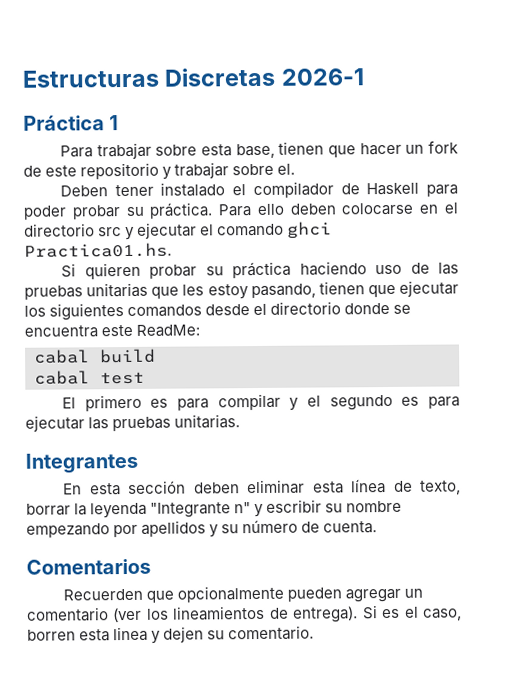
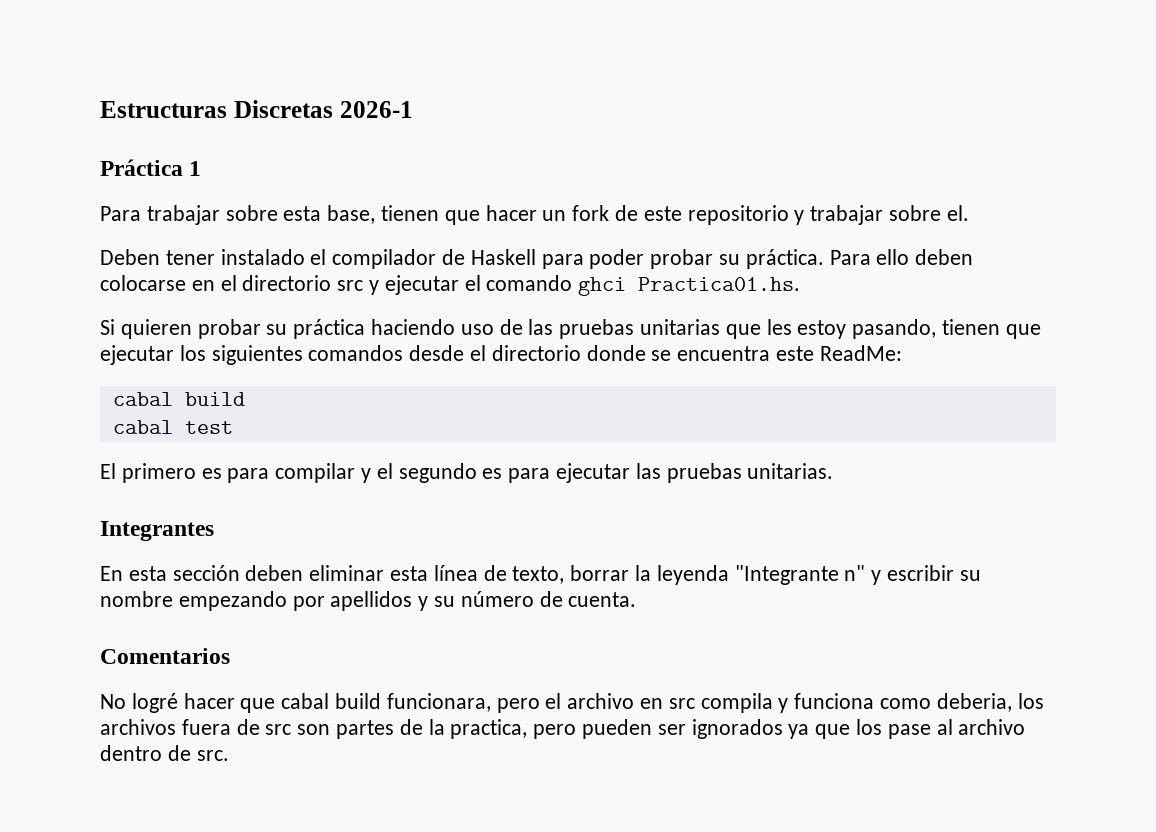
- Recuerden que opcionalmente pueden agregar un comentario (ver los lineamientos de entrega). Si es el caso, borren esta linea y dejen su comentario.
+ No logré hacer que cabal build funcionara, pero el archivo en src compila y funciona como deberia, los archivos fuera de src son partes de la practica, pero pueden ser ignorados ya que los pase al archivo dentro de src.

